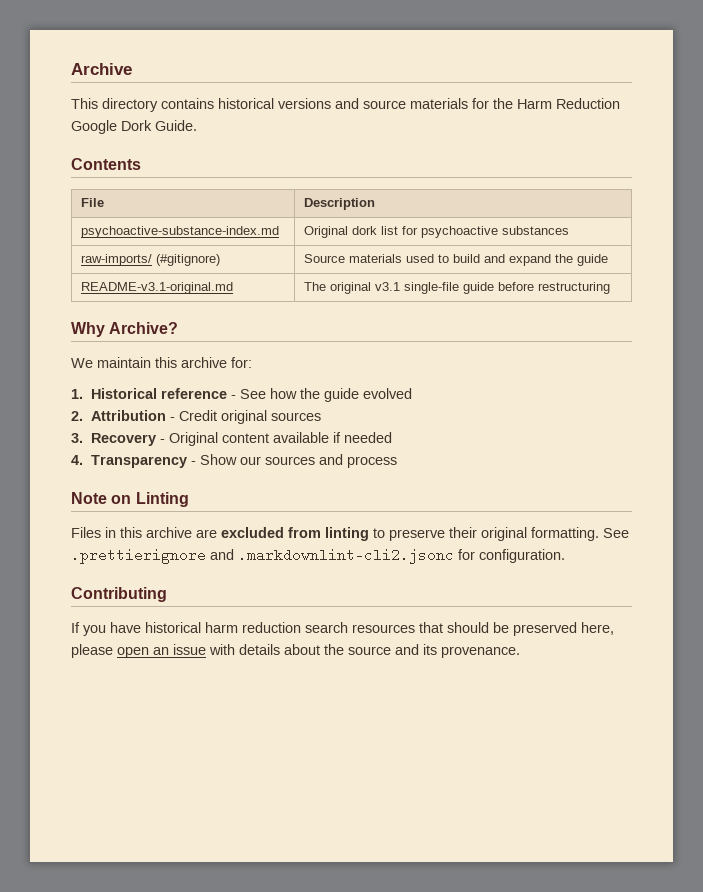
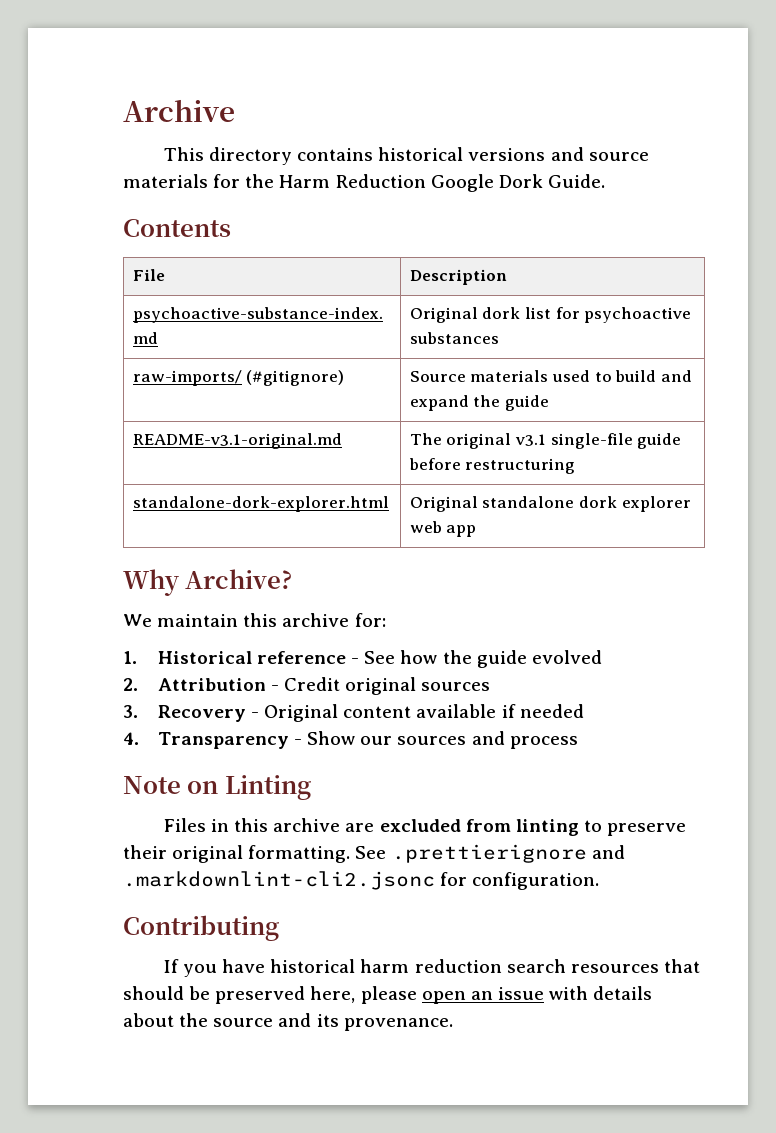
+ standalone-dork-explorer.html | Original standalone dork explorer web app

